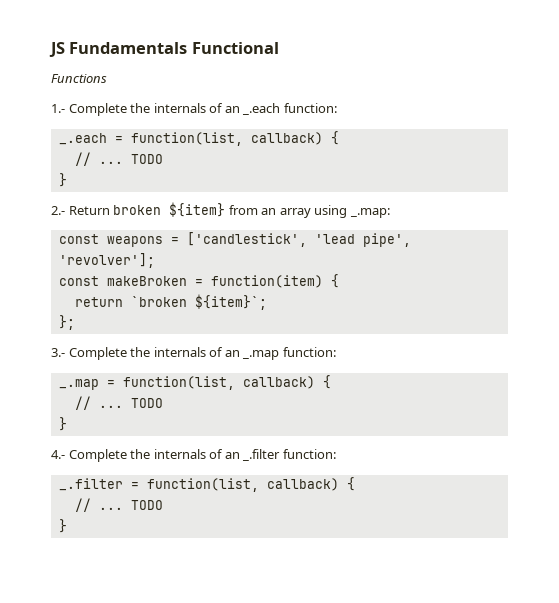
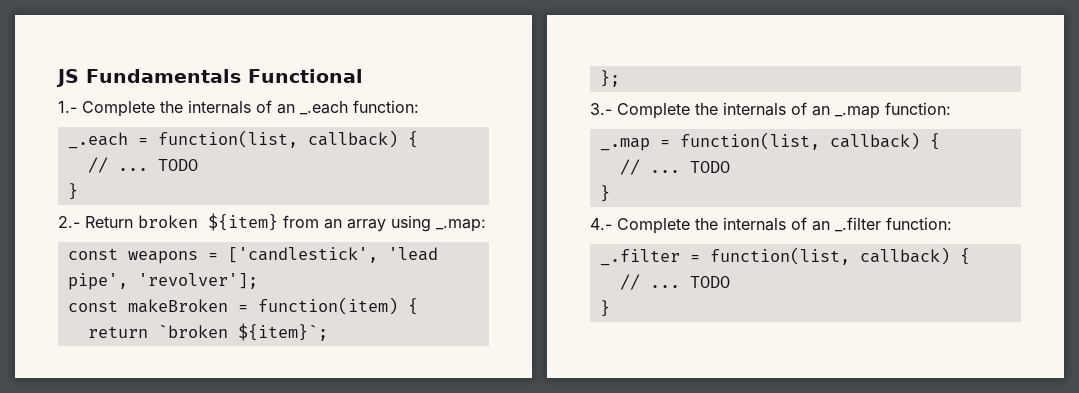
- Functions

